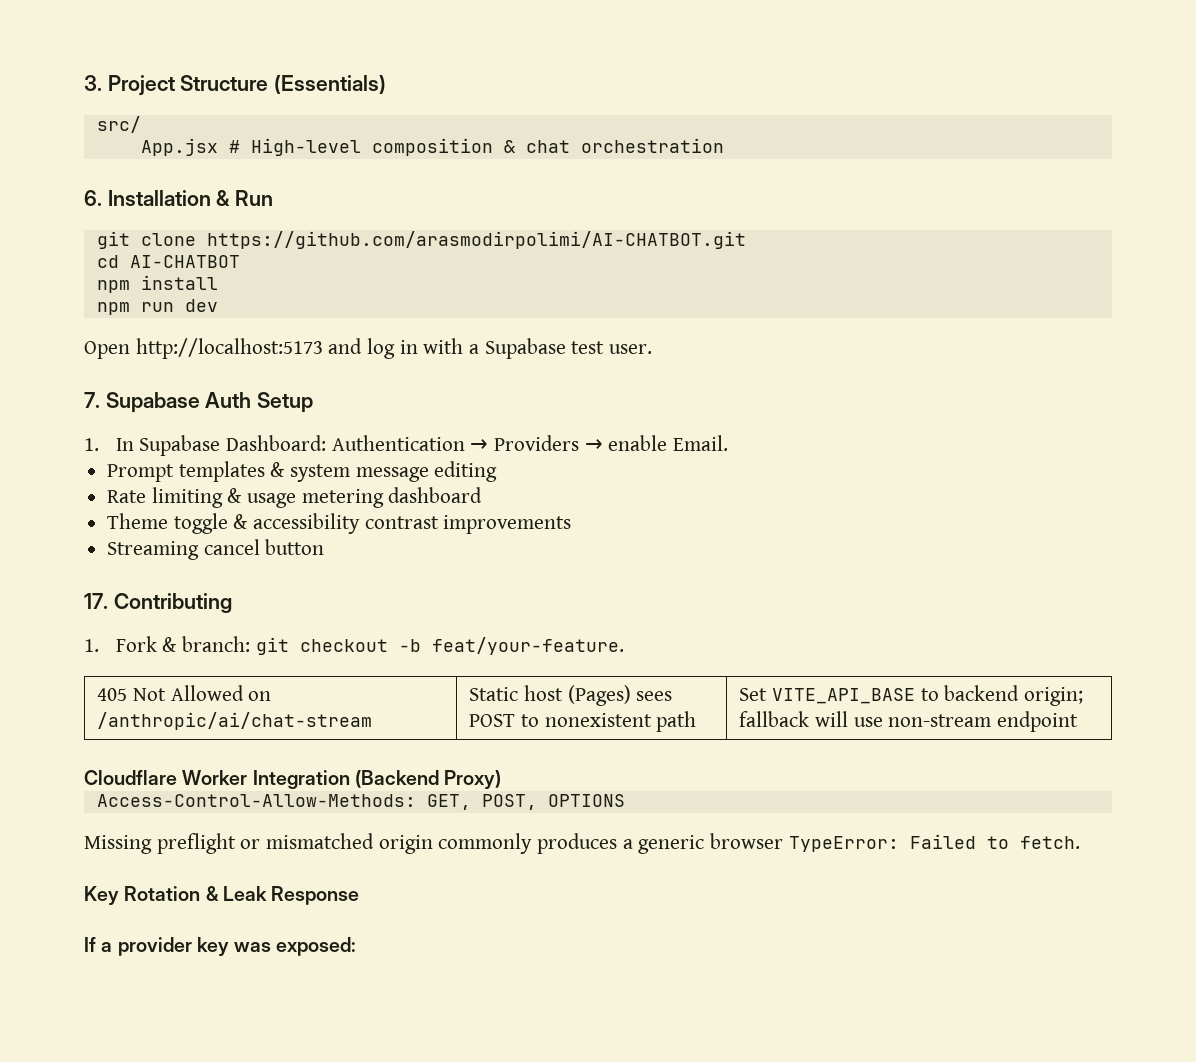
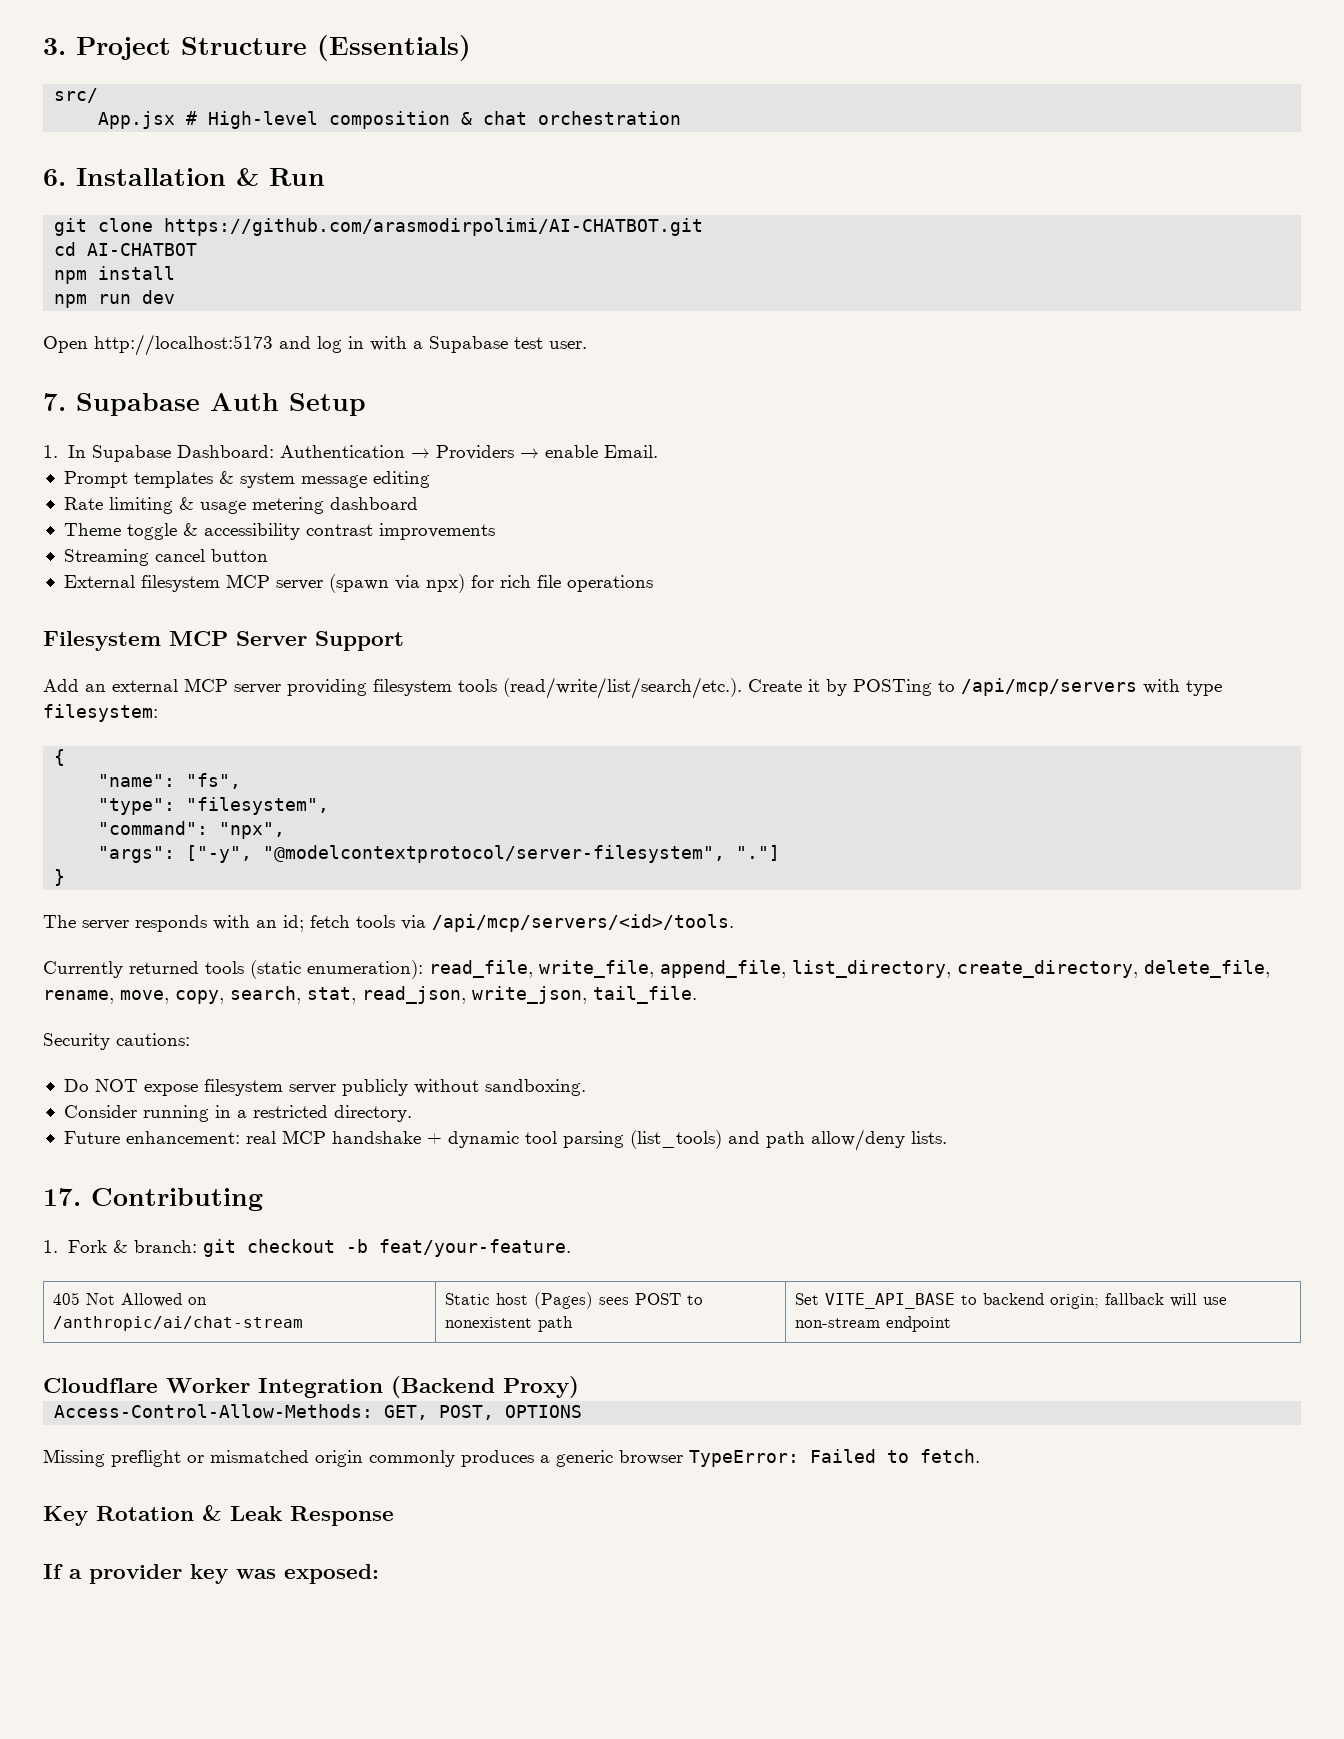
+ External filesystem MCP server (spawn via npx) for rich file operations
+ Filesystem MCP Server Support
+ Add an external MCP server providing filesystem tools (read/write/list/search/etc.). Create it by POSTing to /api/mcp/servers with type filesystem:
+ {
+ "name": "fs",
+ "type": "filesystem",
+ "command": "npx",
+ "args": ["-y", "@modelcontextprotocol/server-filesystem", "."]
+ }
+ The server responds with an id; fetch tools via /api/mcp/servers/<id>/tools.
+ Currently returned tools (static enumeration): read_file, write_file, append_file, list_directory, create_directory, delete_file, rename, move, copy, search, stat, read_json, write_json, tail_file.
+ Security cautions:
+ Do NOT expose filesystem server publicly without sandboxing.
+ Consider running in a restricted directory.
+ Future enhancement: real MCP handshake + dynamic tool parsing (list_tools) and path allow/deny lists.

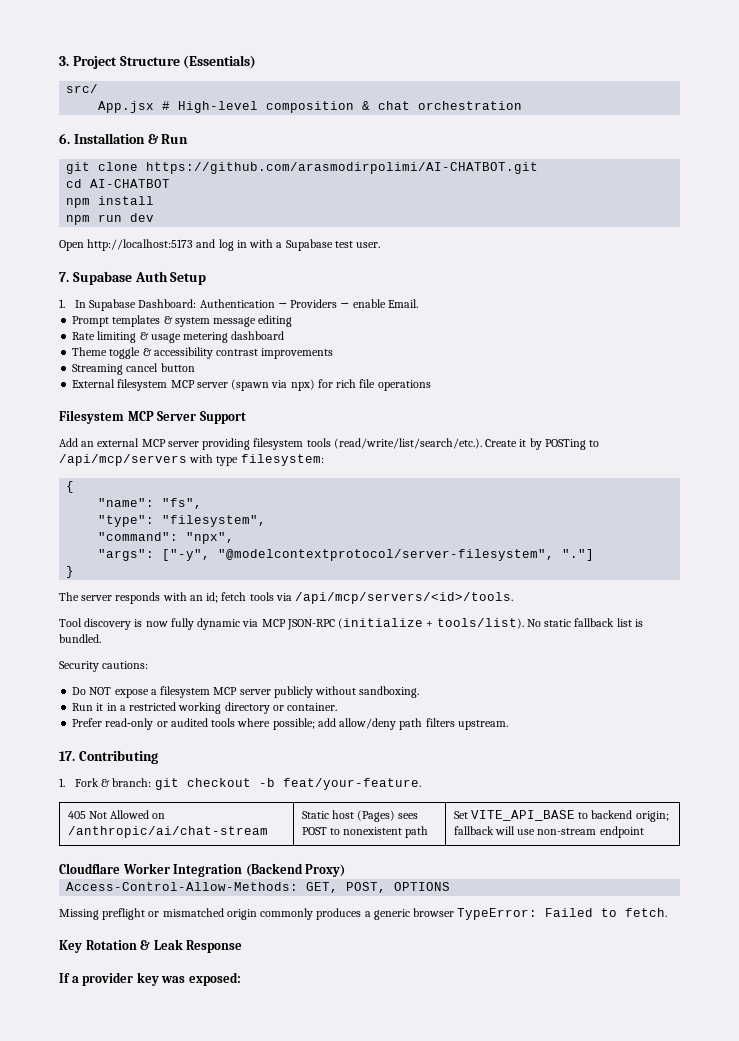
- Currently returned tools (static enumeration): read_file, write_file, append_file, list_directory, create_directory, delete_file, rename, move, copy, search, stat, read_json, write_json, tail_file.
+ Tool discovery is now fully dynamic via MCP JSON-RPC (initialize + tools/list). No static fallback list is bundled.
- Do NOT expose filesystem server publicly without sandboxing.
+ Do NOT expose a filesystem MCP server publicly without sandboxing.
- Consider running in a restricted directory.
- Future enhancement: real MCP handshake + dynamic tool parsing (list_tools) and path allow/deny lists.
+ Run it in a restricted working directory or container.
+ Prefer read‑only or audited tools where possible; add allow/deny path filters upstream.

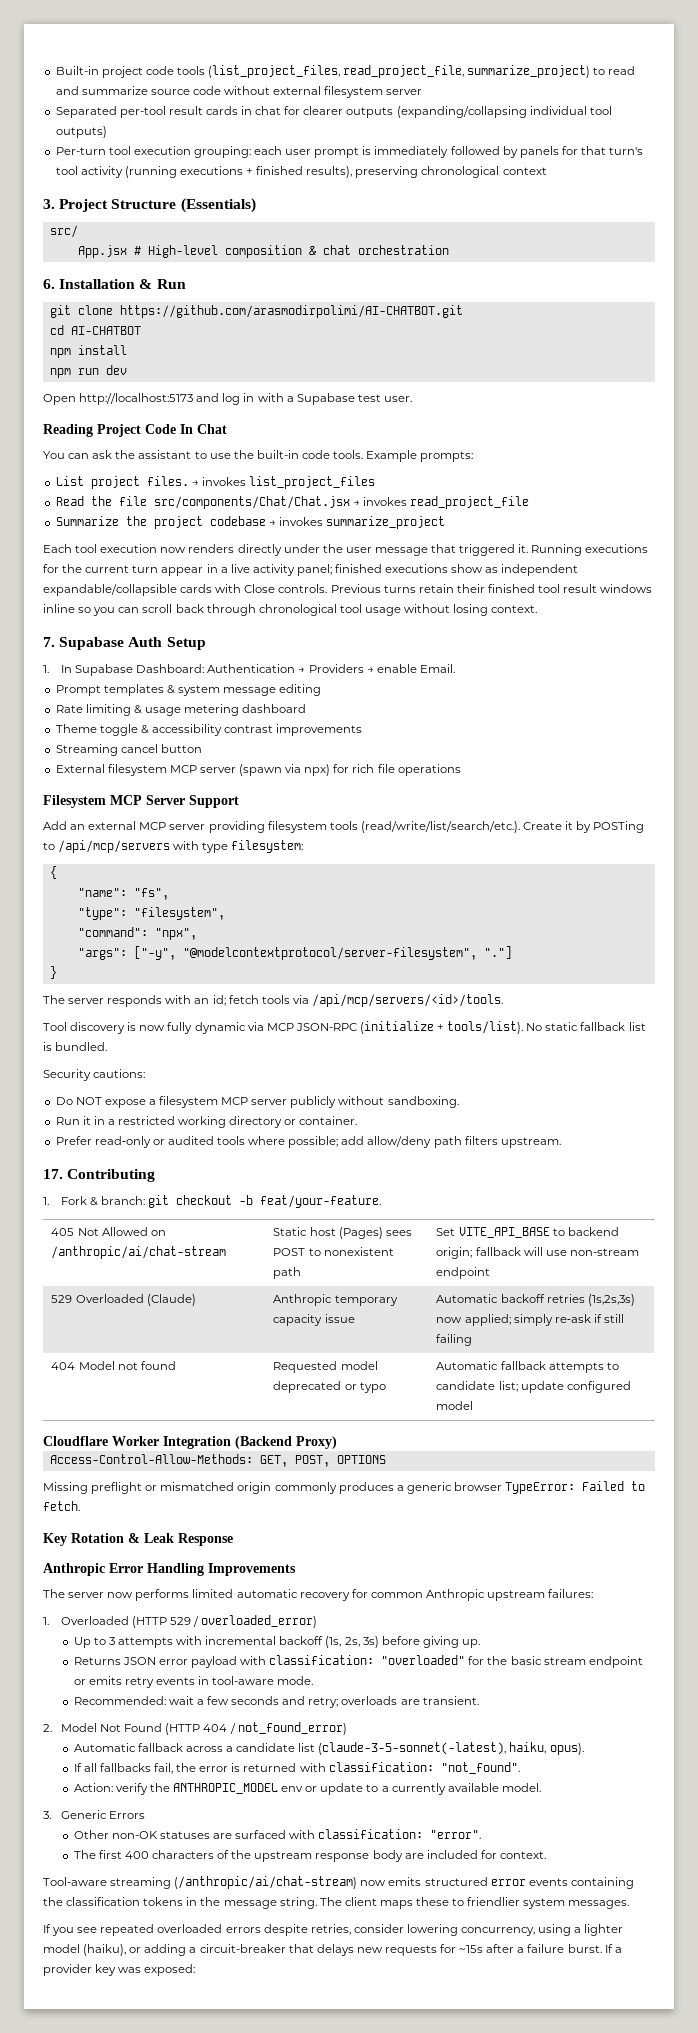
+ Built-in project code tools (list_project_files, read_project_file, summarize_project) to read and summarize source code without external filesystem server
+ Separated per-tool result cards in chat for clearer outputs (expanding/collapsing individual tool outputs)
+ Per-turn tool execution grouping: each user prompt is immediately followed by panels for that turn's tool activity (running executions + finished results), preserving chronological context
+ Reading Project Code In Chat
+ You can ask the assistant to use the built-in code tools. Example prompts:
+ List project files. → invokes list_project_files
+ Read the file src/components/Chat/Chat.jsx → invokes read_project_file
+ Summarize the project codebase → invokes summarize_project
+ Each tool execution now renders directly under the user message that triggered it. Running executions for the current turn appear in a live activity panel; finished executions show as independent expandable/collapsible cards with Close controls. Previous turns retain their finished tool result windows inline so you can scroll back through chronological tool usage without losing context.
+ 529 Overloaded (Claude) | Anthropic temporary capacity issue | Automatic backoff retries (1s,2s,3s) now applied; simply re‑ask if still failing
+ 404 Model not found | Requested model deprecated or typo | Automatic fallback attempts to candidate list; update configured model
+ Anthropic Error Handling Improvements
+ The server now performs limited automatic recovery for common Anthropic upstream failures:
+ 1. Overloaded (HTTP 529 / overloaded_error)
+ Up to 3 attempts with incremental backoff (1s, 2s, 3s) before giving up.
+ Returns JSON error payload with classification: "overloaded" for the basic stream endpoint or emits retry events in tool-aware mode.
+ Recommended: wait a few seconds and retry; overloads are transient.
+ 2. Model Not Found (HTTP 404 / not_found_error)
+ Automatic fallback across a candidate list (claude-3-5-sonnet(-latest), haiku, opus).
+ If all fallbacks fail, the error is returned with classification: "not_found".
+ Action: verify the ANTHROPIC_MODEL env or update to a currently available model.
+ 3. Generic Errors
+ Other non-OK statuses are surfaced with classification: "error".
+ The first 400 characters of the upstream response body are included for context.
+ Tool-aware streaming (/anthropic/ai/chat-stream) now emits structured error events containing the classification tokens in the message string. The client maps these to friendlier system messages.
+ If you see repeated overloaded errors despite retries, consider lowering concurrency, using a lighter model (haiku), or adding a circuit-breaker that delays new requests for ~15s after a failure burst.

